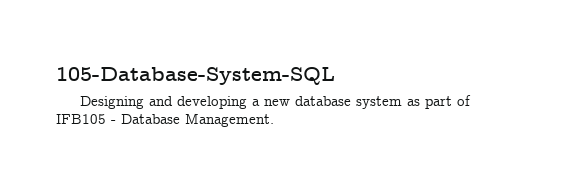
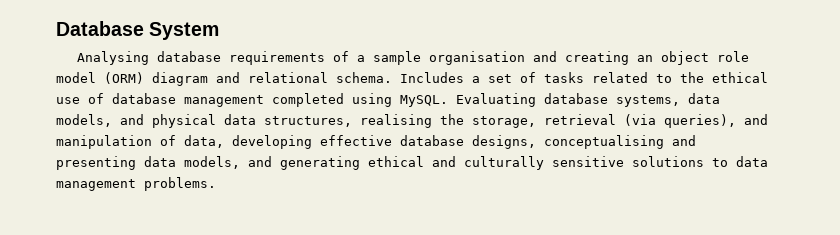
- 105-Database-System-SQL
- Designing and developing a new database system as part of IFB105 - Database Management.
+ Database System
+ Analysing database requirements of a sample organisation and creating an object role model (ORM) diagram and relational schema. Includes a set of tasks related to the ethical use of database management completed using MySQL. Evaluating database systems, data models, and physical data structures, realising the storage, retrieval (via queries), and manipulation of data, developing effective database designs, conceptualising and presenting data models, and generating ethical and culturally sensitive solutions to data management problems.

